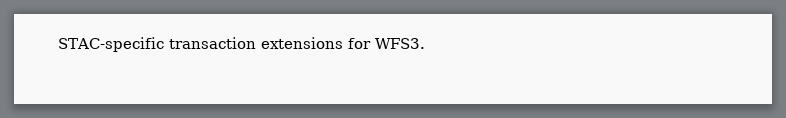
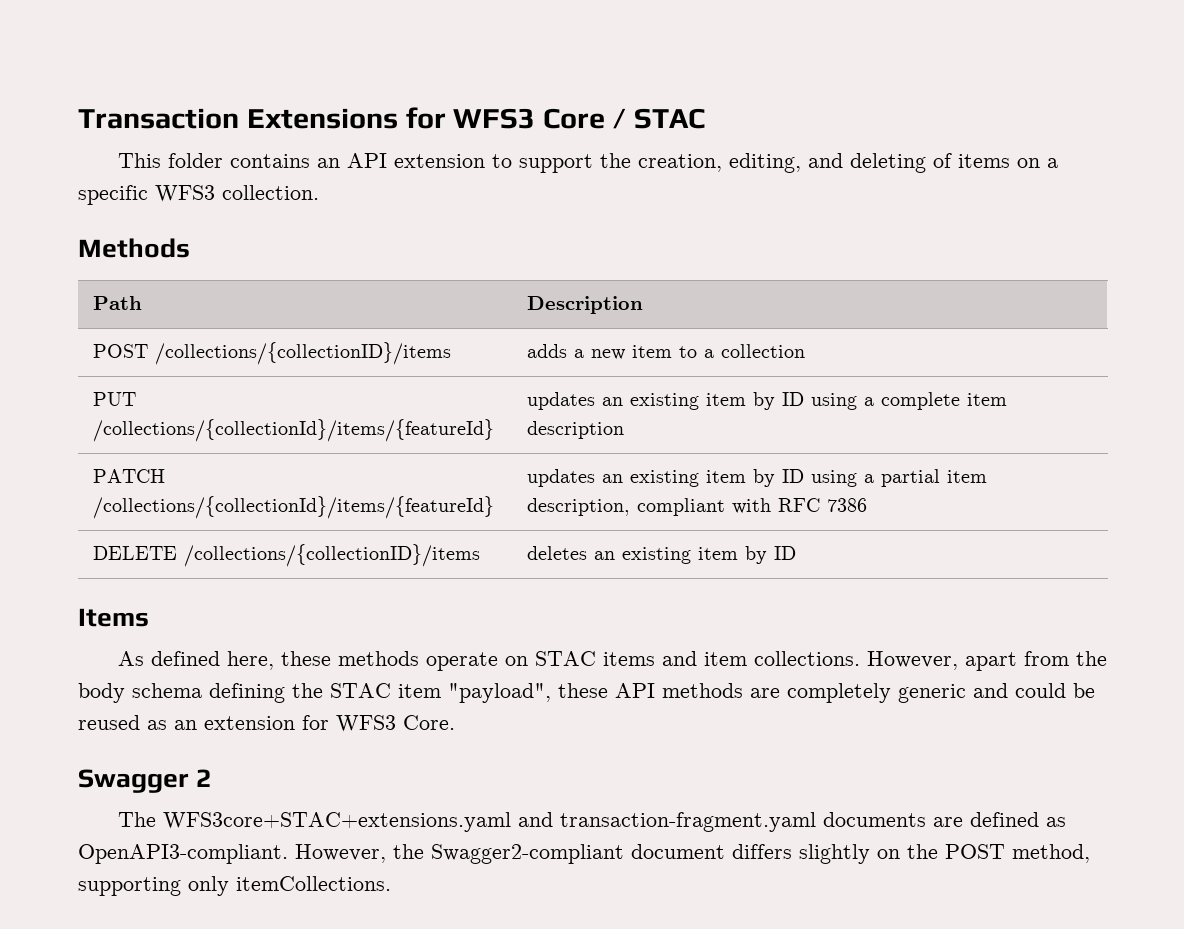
- STAC-specific transaction extensions for WFS3.
+ Transaction Extensions for WFS3 Core / STAC
+ This folder contains an API extension to support the creation, editing, and deleting of items on a specific WFS3 collection.
+ Methods
+ Path | Description
+ POST /collections/{collectionID}/items | adds a new item to a collection
+ PUT /collections/{collectionId}/items/{featureId} | updates an existing item by ID using a complete item description
+ PATCH /collections/{collectionId}/items/{featureId} | updates an existing item by ID using a partial item description, compliant with RFC 7386
+ DELETE /collections/{collectionID}/items | deletes an existing item by ID
+ Items
+ As defined here, these methods operate on STAC items and item collections. However, apart from the body schema defining the STAC item "payload", these API methods are completely generic and could be reused as an extension for WFS3 Core.
+ Swagger 2
+ The WFS3core+STAC+extensions.yaml and transaction-fragment.yaml documents are defined as OpenAPI3-compliant. However, the Swagger2-compliant document differs slightly on the POST method, supporting only itemCollections.

